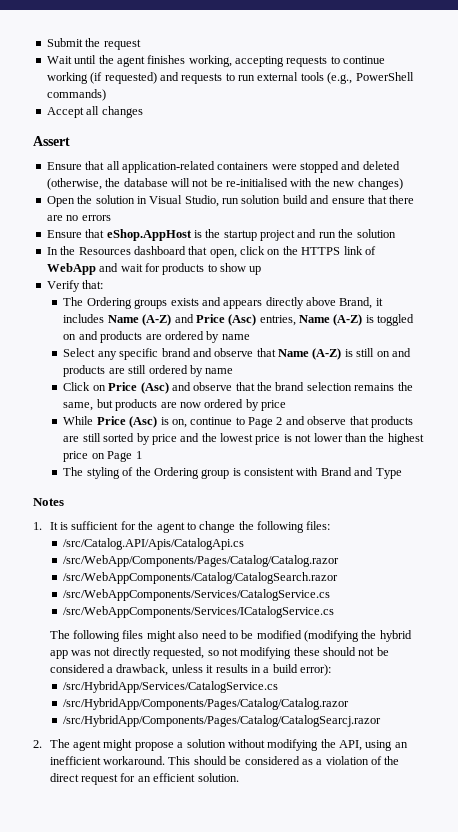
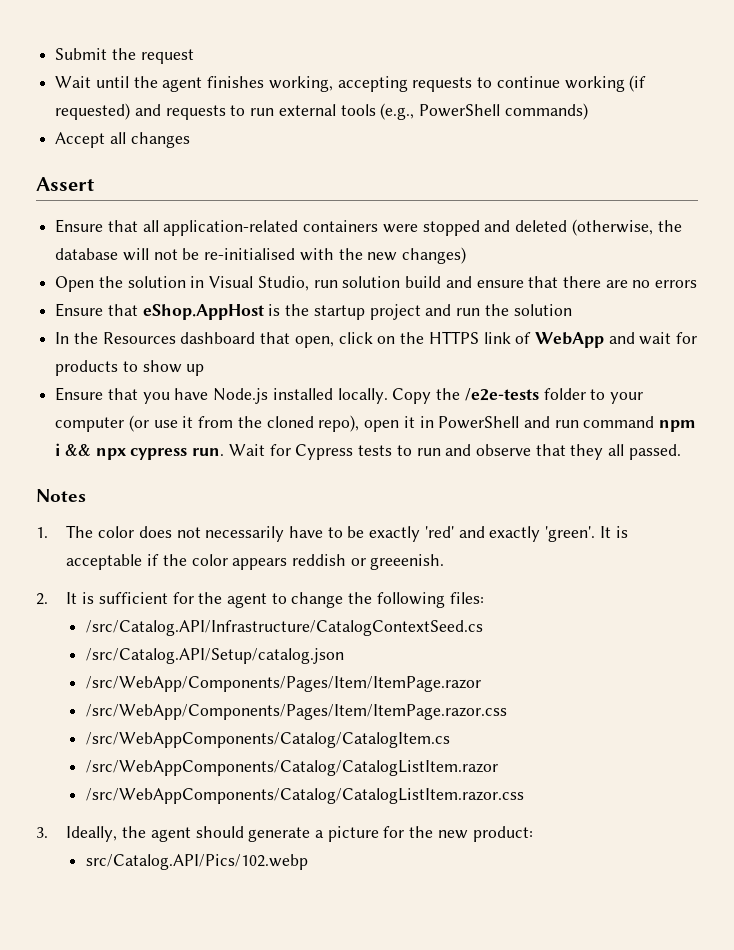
- Verify that:
- The Ordering groups exists and appears directly above Brand, it includes Name (A-Z) and Price (Asc) entries, Name (A-Z) is toggled on and products are ordered by name
- Select any specific brand and observe that Name (A-Z) is still on and products are still ordered by name
- Click on Price (Asc) and observe that the brand selection remains the same, but products are now ordered by price
- While Price (Asc) is on, continue to Page 2 and observe that products are still sorted by price and the lowest price is not lower than the highest price on Page 1
- The styling of the Ordering group is consistent with Brand and Type
+ Ensure that you have Node.js installed locally. Copy the /e2e-tests folder to your computer (or use it from the cloned repo), open it in PowerShell and run command npm i && npx cypress run. Wait for Cypress tests to run and observe that they all passed.
  Notes
- 1. It is sufficient for the agent to change the following files:
+ 1. The color does not necessarily have to be exactly 'red' and exactly 'green'. It is acceptable if the color appears reddish or greeenish.
+ 2. It is sufficient for the agent to change the following files:
- /src/Catalog.API/Apis/CatalogApi.cs
- /src/WebApp/Components/Pages/Catalog/Catalog.razor
- /src/WebAppComponents/Catalog/CatalogSearch.razor
- /src/WebAppComponents/Services/CatalogService.cs
- /src/WebAppComponents/Services/ICatalogService.cs
- The following files might also need to be modified (modifying the hybrid app was not directly requested, so not modifying these should not be considered a drawback, unless it results in a build error):
- /src/HybridApp/Services/CatalogService.cs
- /src/HybridApp/Components/Pages/Catalog/Catalog.razor
- /src/HybridApp/Components/Pages/Catalog/CatalogSearcj.razor
- 2. The agent might propose a solution without modifying the API, using an inefficient workaround. This should be considered as a violation of the direct request for an efficient solution.
+ /src/Catalog.API/Infrastructure/CatalogContextSeed.cs
+ /src/Catalog.API/Setup/catalog.json
+ /src/WebApp/Components/Pages/Item/ItemPage.razor
+ /src/WebApp/Components/Pages/Item/ItemPage.razor.css
+ /src/WebAppComponents/Catalog/CatalogItem.cs
+ /src/WebAppComponents/Catalog/CatalogListItem.razor
+ /src/WebAppComponents/Catalog/CatalogListItem.razor.css
+ 3. Ideally, the agent should generate a picture for the new product:
+ src/Catalog.API/Pics/102.webp

